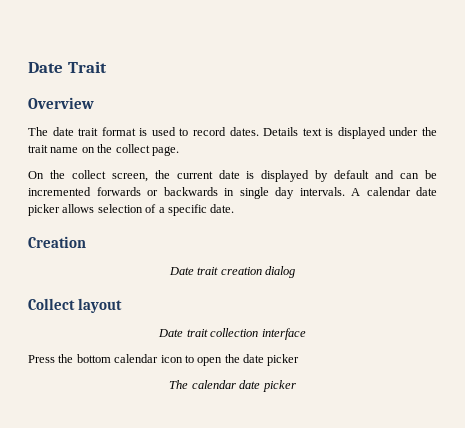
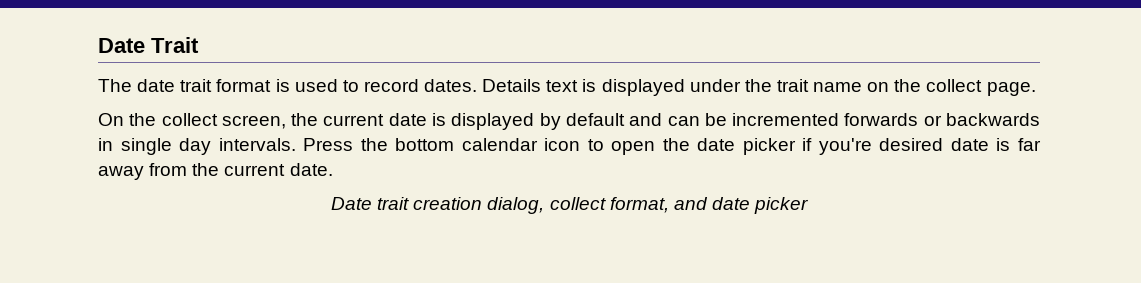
- Overview
- On the collect screen, the current date is displayed by default and can be incremented forwards or backwards in single day intervals. A calendar date picker allows selection of a specific date.
- Creation
- Date trait creation dialog
- Collect layout
- Date trait collection interface
- Press the bottom calendar icon to open the date picker
- The calendar date picker
+ On the collect screen, the current date is displayed by default and can be incremented forwards or backwards in single day intervals. Press the bottom calendar icon to open the date picker if you're desired date is far away from the current date.
+ Date trait creation dialog, collect format, and date picker

